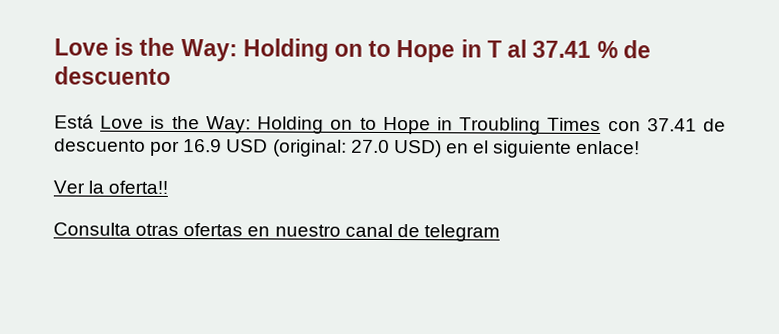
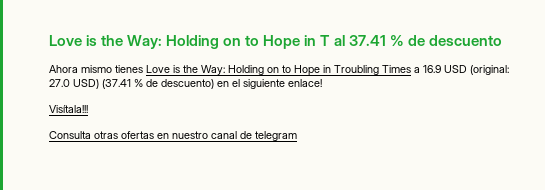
- Está Love is the Way: Holding on to Hope in Troubling Times con 37.41 de descuento por 16.9 USD (original: 27.0 USD) en el siguiente enlace!
+ Ahora mismo tienes Love is the Way: Holding on to Hope in Troubling Times a 16.9 USD (original: 27.0 USD) (37.41 % de descuento) en el siguiente enlace!
- Ver la oferta!!
+ Visítala!!!

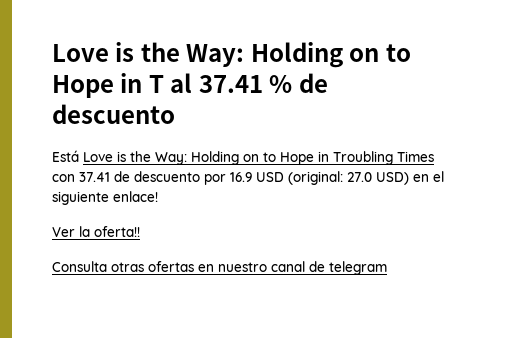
- Ahora mismo tienes Love is the Way: Holding on to Hope in Troubling Times a 16.9 USD (original: 27.0 USD) (37.41 % de descuento) en el siguiente enlace!
+ Está Love is the Way: Holding on to Hope in Troubling Times con 37.41 de descuento por 16.9 USD (original: 27.0 USD) en el siguiente enlace!
- Visítala!!!
+ Ver la oferta!!

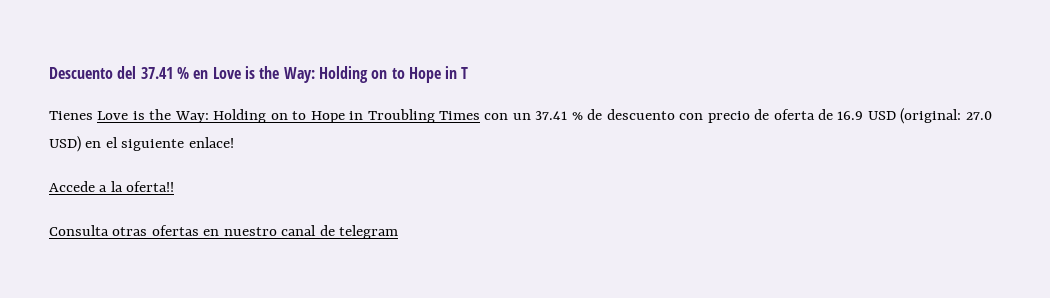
- Love is the Way: Holding on to Hope in T al 37.41 % de descuento
- Está Love is the Way: Holding on to Hope in Troubling Times con 37.41 de descuento por 16.9 USD (original: 27.0 USD) en el siguiente enlace!
+ Descuento del 37.41 % en Love is the Way: Holding on to Hope in T
+ Tienes Love is the Way: Holding on to Hope in Troubling Times con un 37.41 % de descuento con precio de oferta de 16.9 USD (original: 27.0 USD) en el siguiente enlace!
- Ver la oferta!!
+ Accede a la oferta!!

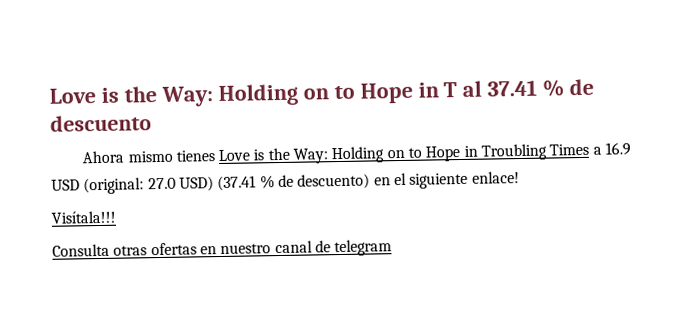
- Descuento del 37.41 % en Love is the Way: Holding on to Hope in T
- Tienes Love is the Way: Holding on to Hope in Troubling Times con un 37.41 % de descuento con precio de oferta de 16.9 USD (original: 27.0 USD) en el siguiente enlace!
+ Love is the Way: Holding on to Hope in T al 37.41 % de descuento
+ Ahora mismo tienes Love is the Way: Holding on to Hope in Troubling Times a 16.9 USD (original: 27.0 USD) (37.41 % de descuento) en el siguiente enlace!
- Accede a la oferta!!
+ Visítala!!!

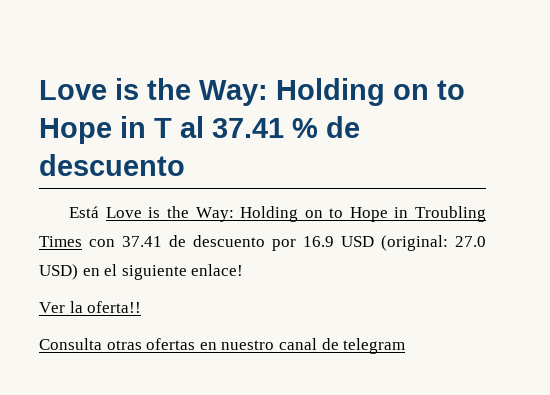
- Ahora mismo tienes Love is the Way: Holding on to Hope in Troubling Times a 16.9 USD (original: 27.0 USD) (37.41 % de descuento) en el siguiente enlace!
+ Está Love is the Way: Holding on to Hope in Troubling Times con 37.41 de descuento por 16.9 USD (original: 27.0 USD) en el siguiente enlace!
- Visítala!!!
+ Ver la oferta!!

